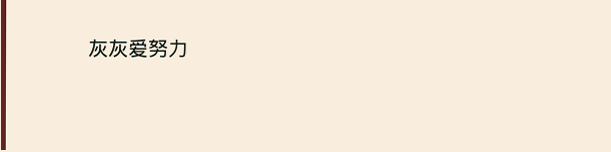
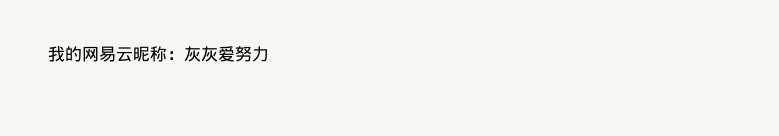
- 灰灰爱努力
+ 我的网易云昵称：灰灰爱努力

